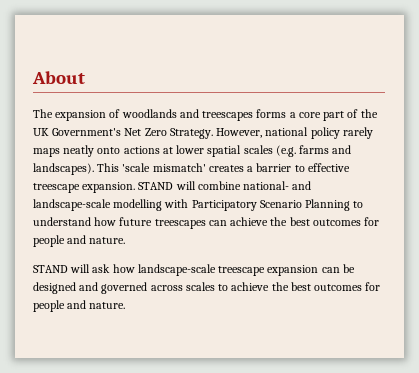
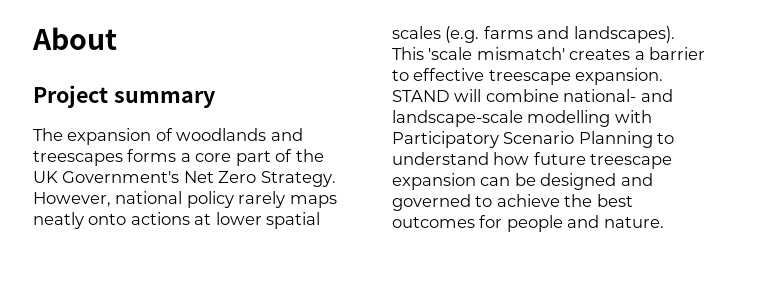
+ Project summary
- STAND will combine national- and landscape-scale modelling with Participatory Scenario Planning to understand how future treescapes can achieve the best outcomes for people and nature.
- STAND will ask how landscape-scale treescape expansion can be designed and governed across scales to achieve the best outcomes for people and nature.
+ STAND will combine national- and landscape-scale modelling with Participatory Scenario Planning to understand how future treescape expansion can be designed and governed to achieve the best outcomes for people and nature.

